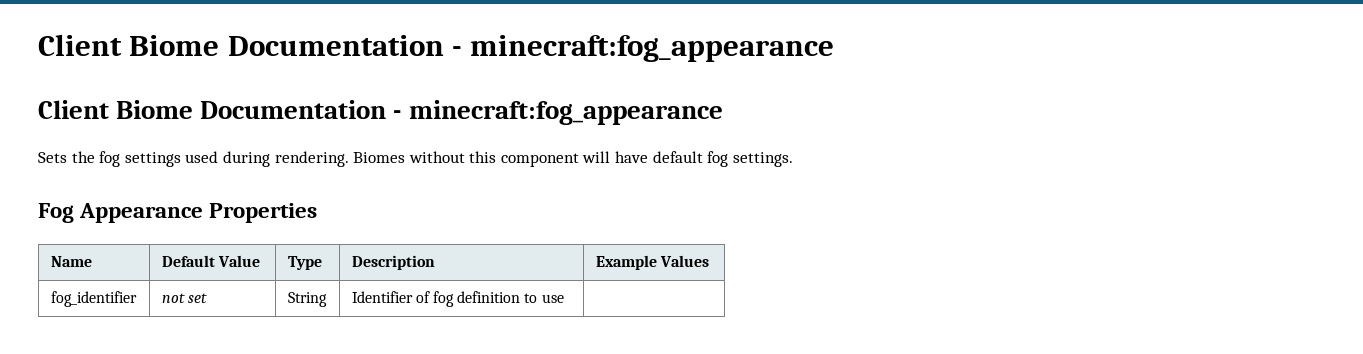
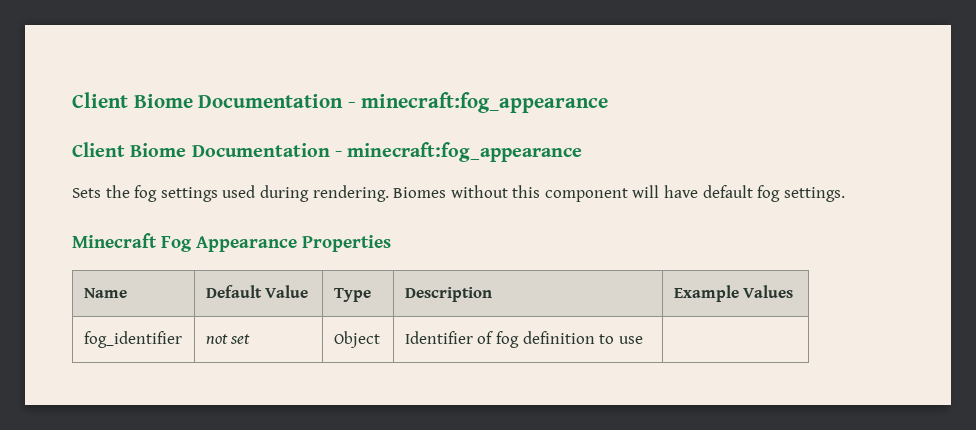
- Fog Appearance Properties
+ Minecraft Fog Appearance Properties
- fog_identifier | not set | String | Identifier of fog definition to use |
+ fog_identifier | not set | Object | Identifier of fog definition to use |

